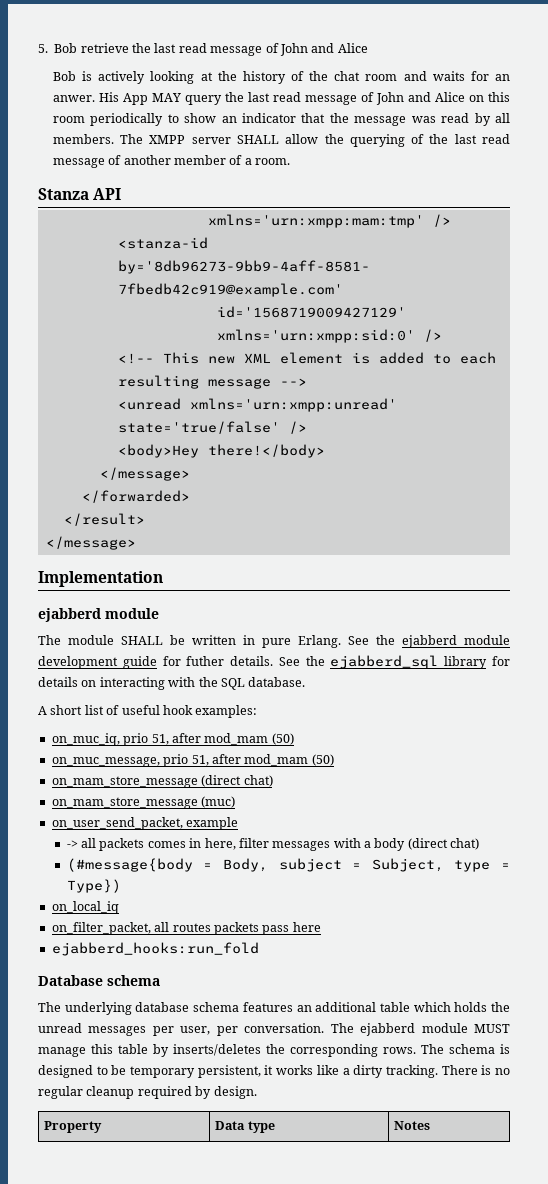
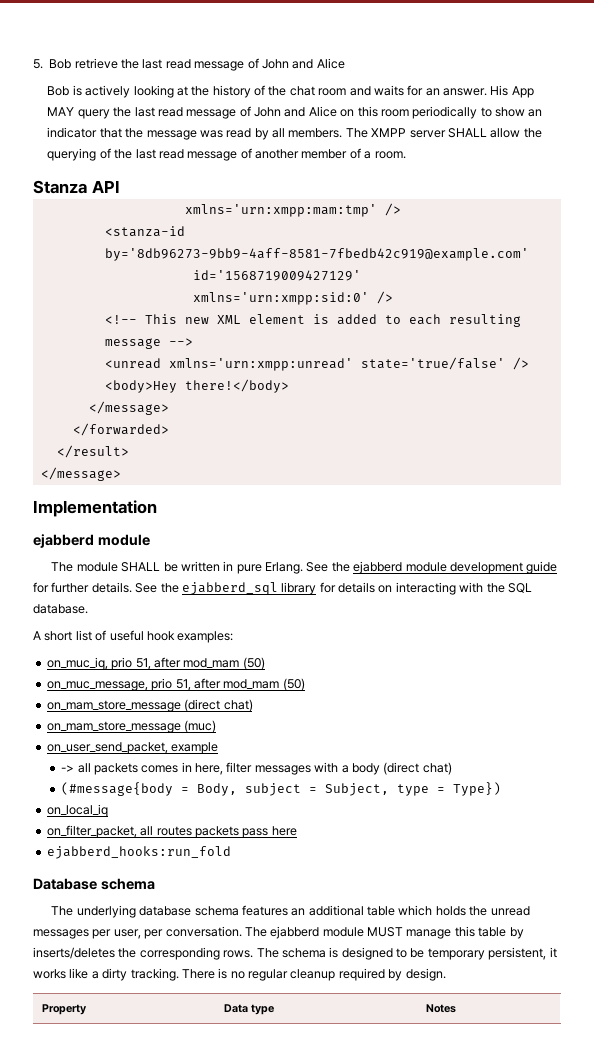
- Bob is actively looking at the history of the chat room and waits for an anwer.
+ Bob is actively looking at the history of the chat room and waits for an answer.
- See the ejabberd module development guide for futher details.
+ See the ejabberd module development guide for further details.

